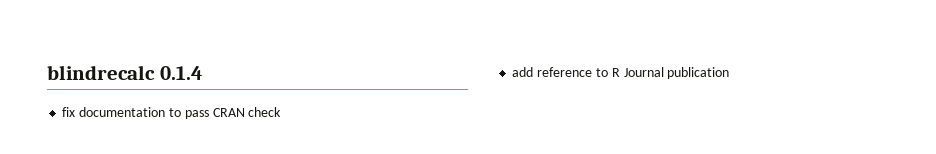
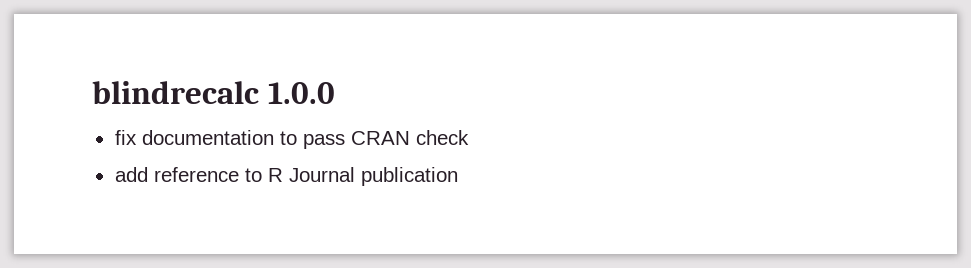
- blindrecalc 0.1.4
+ blindrecalc 1.0.0

